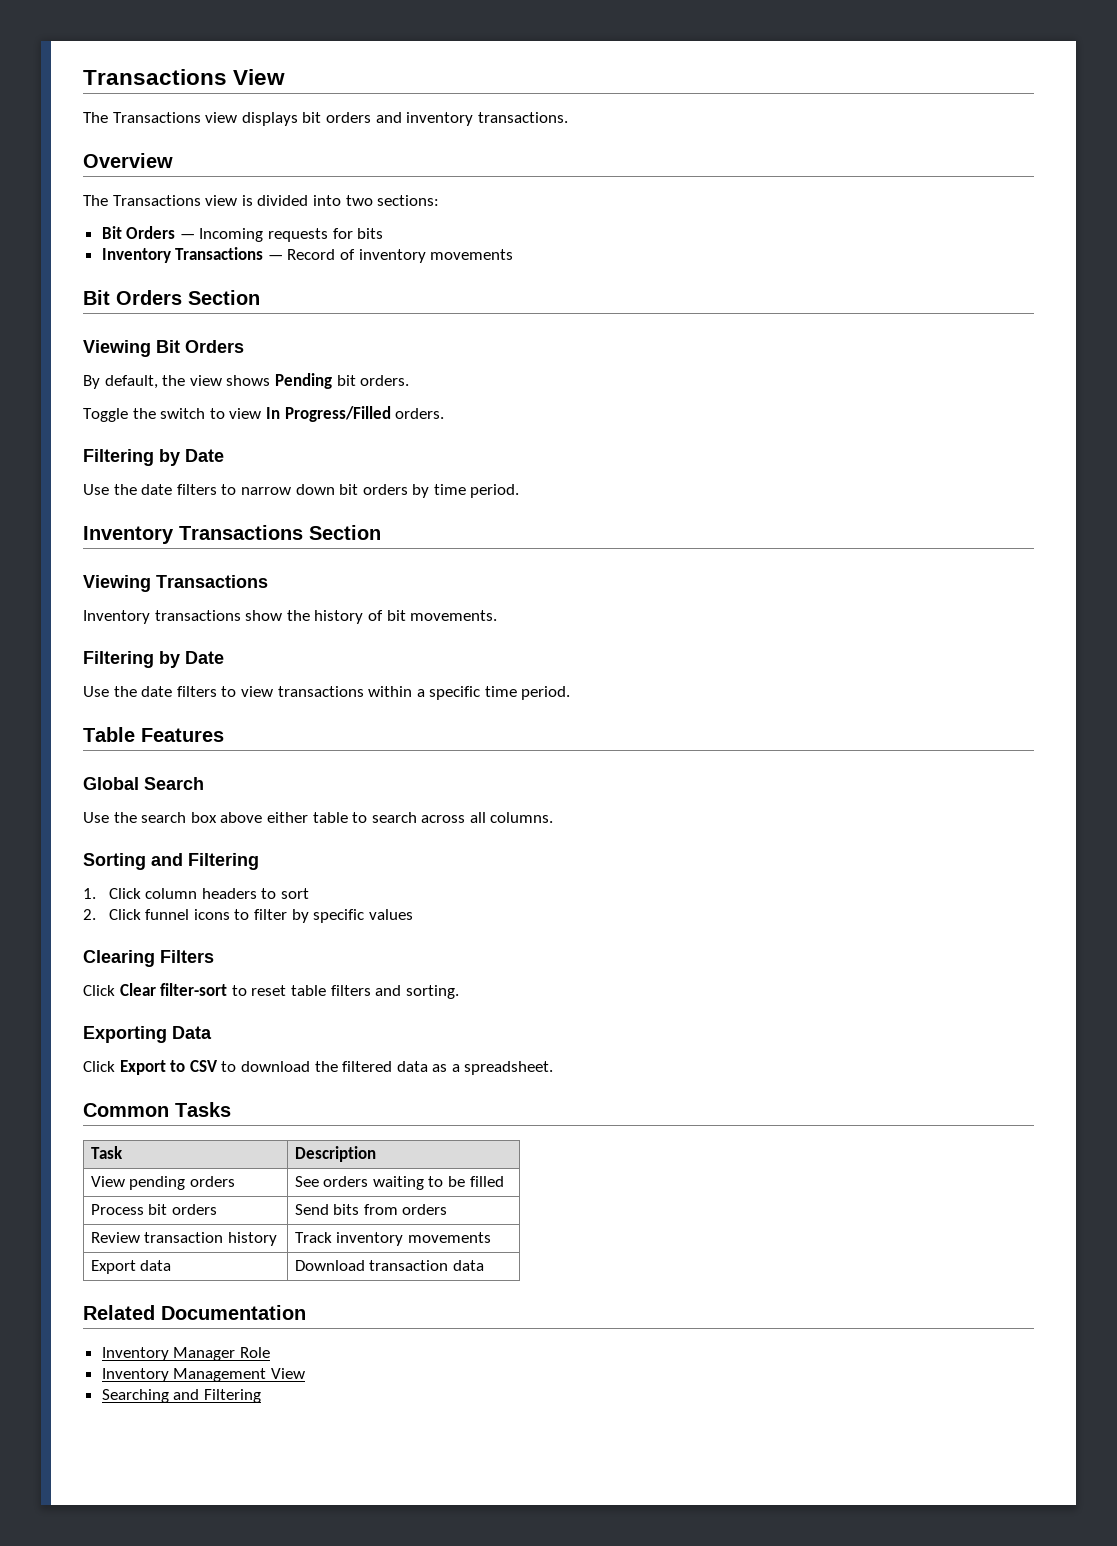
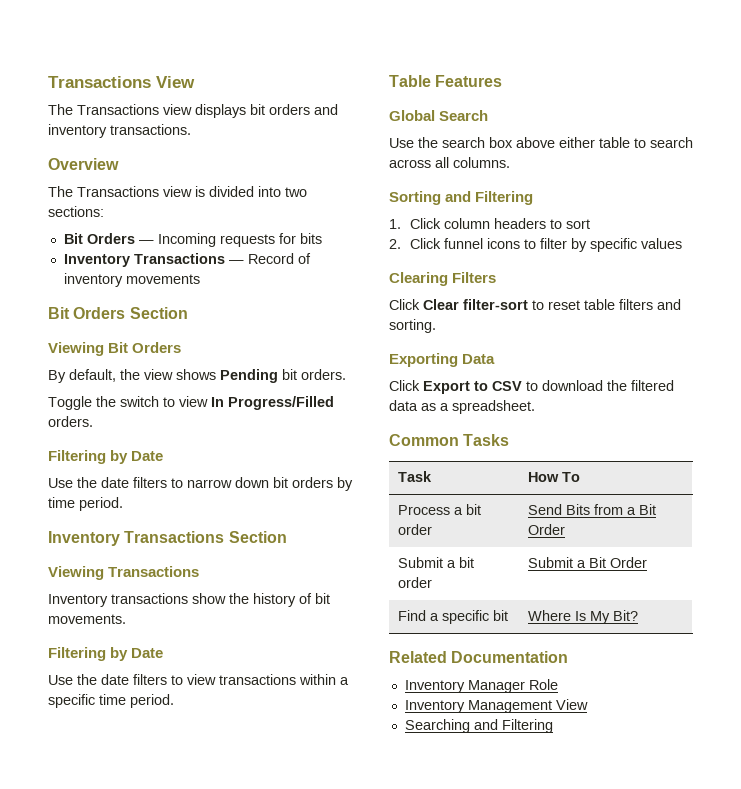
- Task | Description
- View pending orders | See orders waiting to be filled
- Process bit orders | Send bits from orders
- Review transaction history | Track inventory movements
- Export data | Download transaction data
+ Task | How To
+ Process a bit order | Send Bits from a Bit Order
+ Submit a bit order | Submit a Bit Order
+ Find a specific bit | Where Is My Bit?

